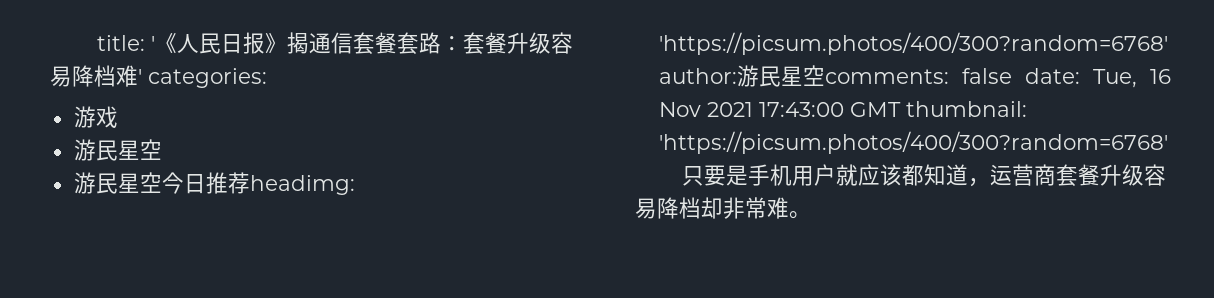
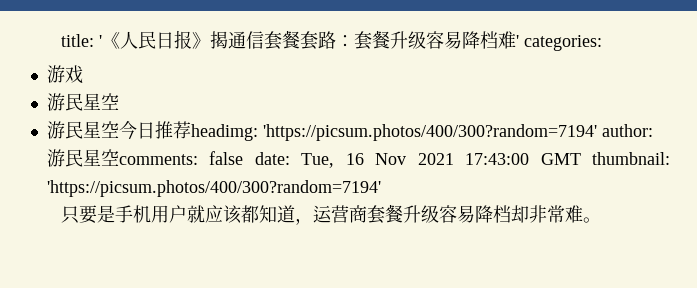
- 游民星空今日推荐headimg: 'https://picsum.photos/400/300?random=6768' author:游民星空comments: false date: Tue, 16 Nov 2021 17:43:00 GMT thumbnail: 'https://picsum.photos/400/300?random=6768'
+ 游民星空今日推荐headimg: 'https://picsum.photos/400/300?random=7194' author:游民星空comments: false date: Tue, 16 Nov 2021 17:43:00 GMT thumbnail: 'https://picsum.photos/400/300?random=7194'

